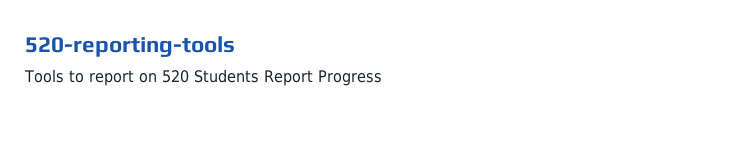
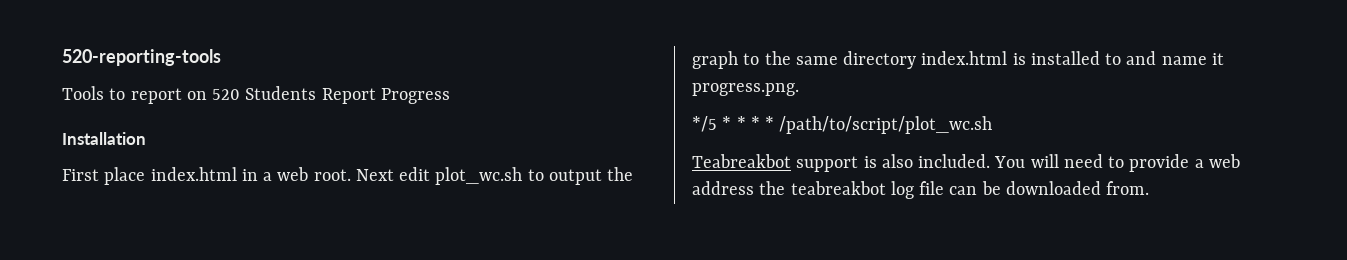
+ Installation
+ First place index.html in a web root. Next edit plot_wc.sh to output the graph to the same directory index.html is installed to and name it progress.png.
+ */5 * * * * /path/to/script/plot_wc.sh
+ Teabreakbot support is also included. You will need to provide a web address the teabreakbot log file can be downloaded from.

